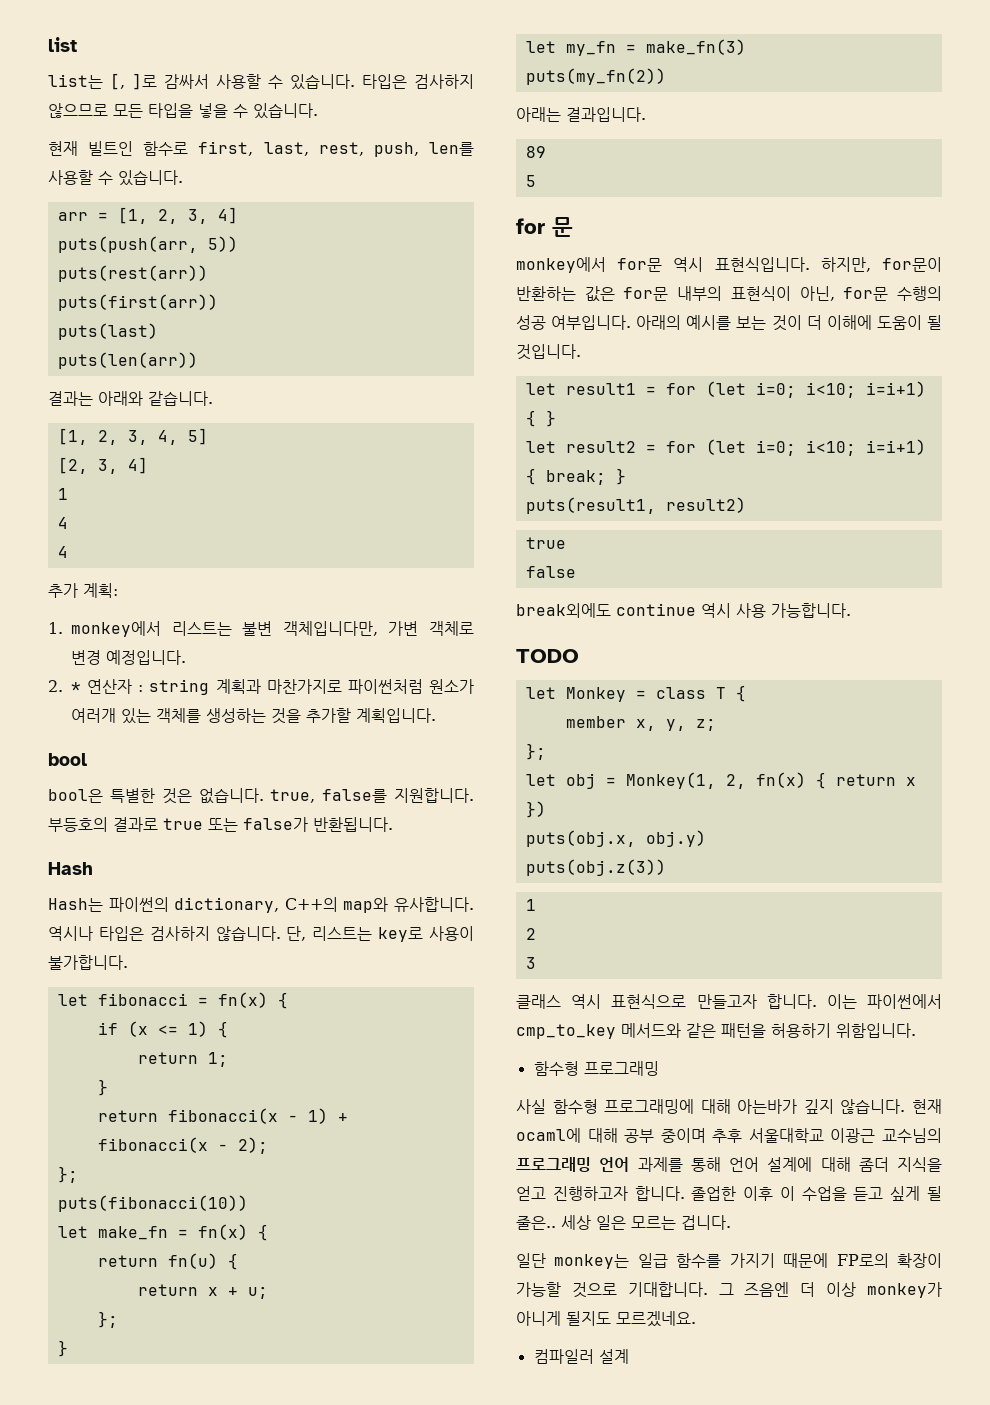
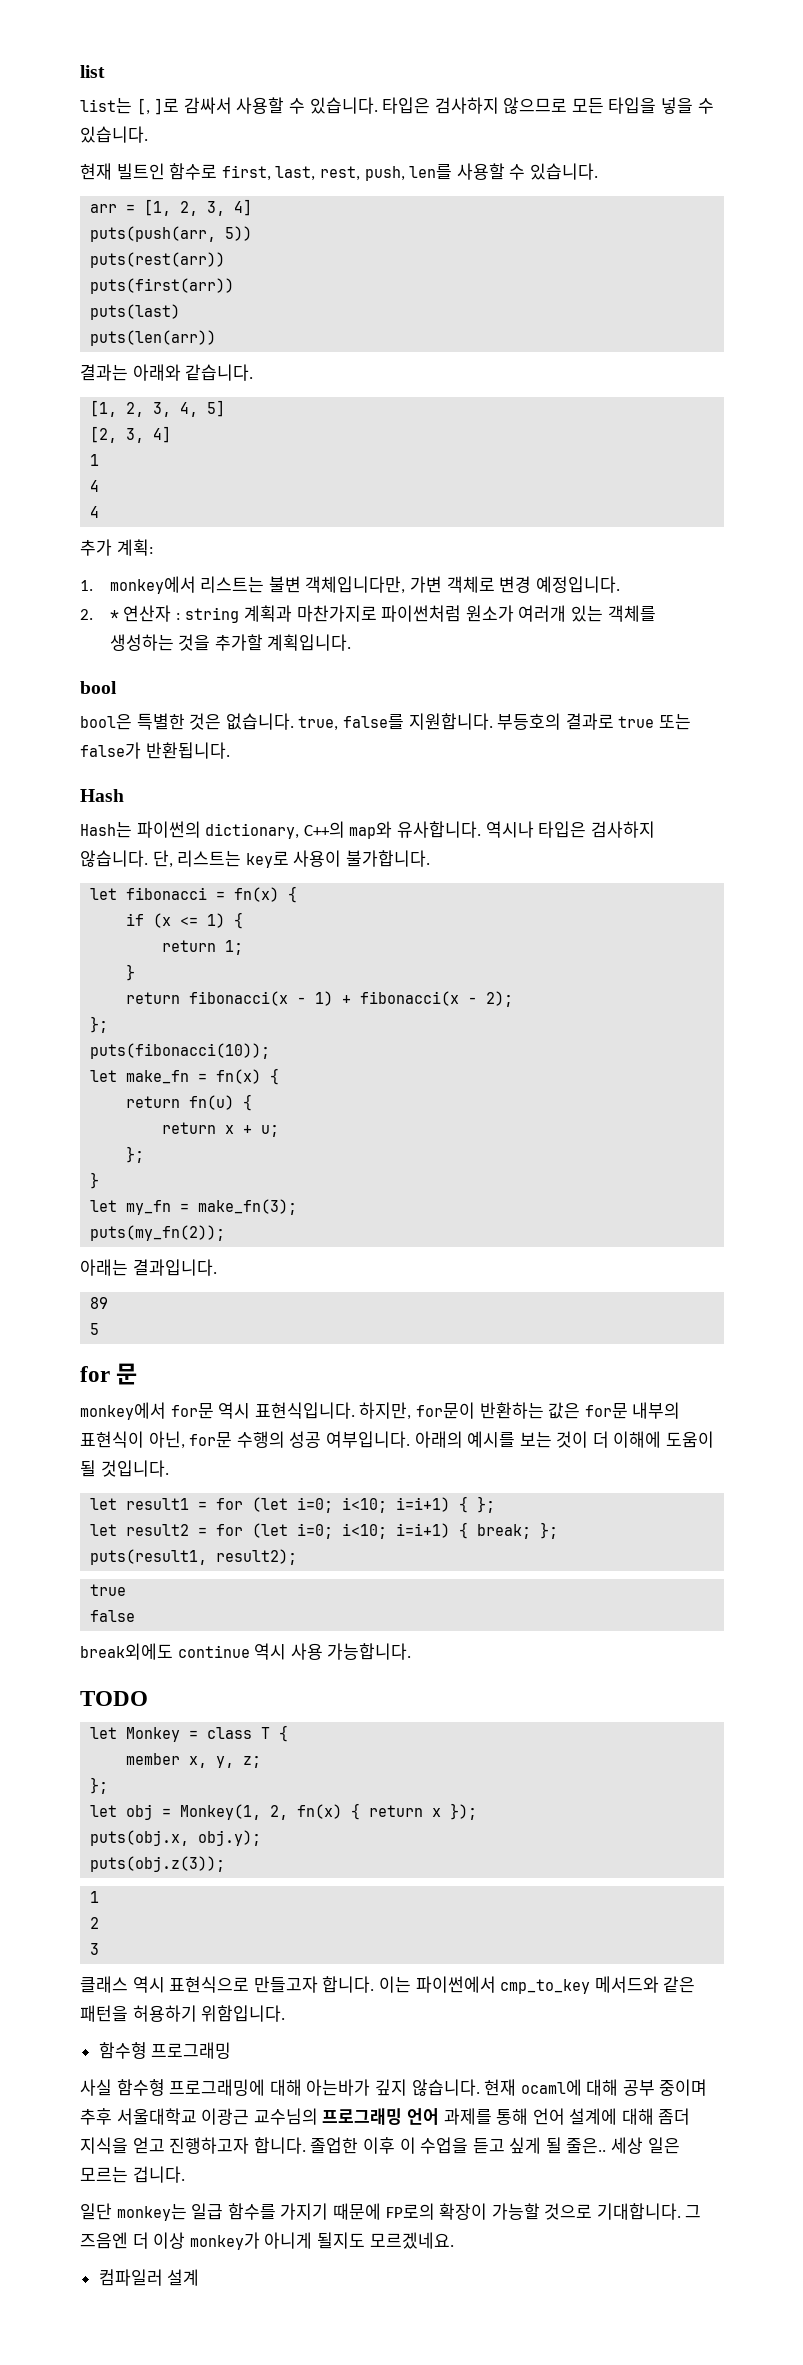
- puts(fibonacci(10))
+ puts(fibonacci(10));
- let my_fn = make_fn(3)
- puts(my_fn(2))
+ let my_fn = make_fn(3);
+ puts(my_fn(2));
- let result1 = for (let i=0; i<10; i=i+1) { }
+ let result1 = for (let i=0; i<10; i=i+1) { };
- let result2 = for (let i=0; i<10; i=i+1) { break; }
+ let result2 = for (let i=0; i<10; i=i+1) { break; };
- puts(result1, result2)
+ puts(result1, result2);
- let obj = Monkey(1, 2, fn(x) { return x })
+ let obj = Monkey(1, 2, fn(x) { return x });
- puts(obj.x, obj.y)
- puts(obj.z(3))
+ puts(obj.x, obj.y);
+ puts(obj.z(3));

